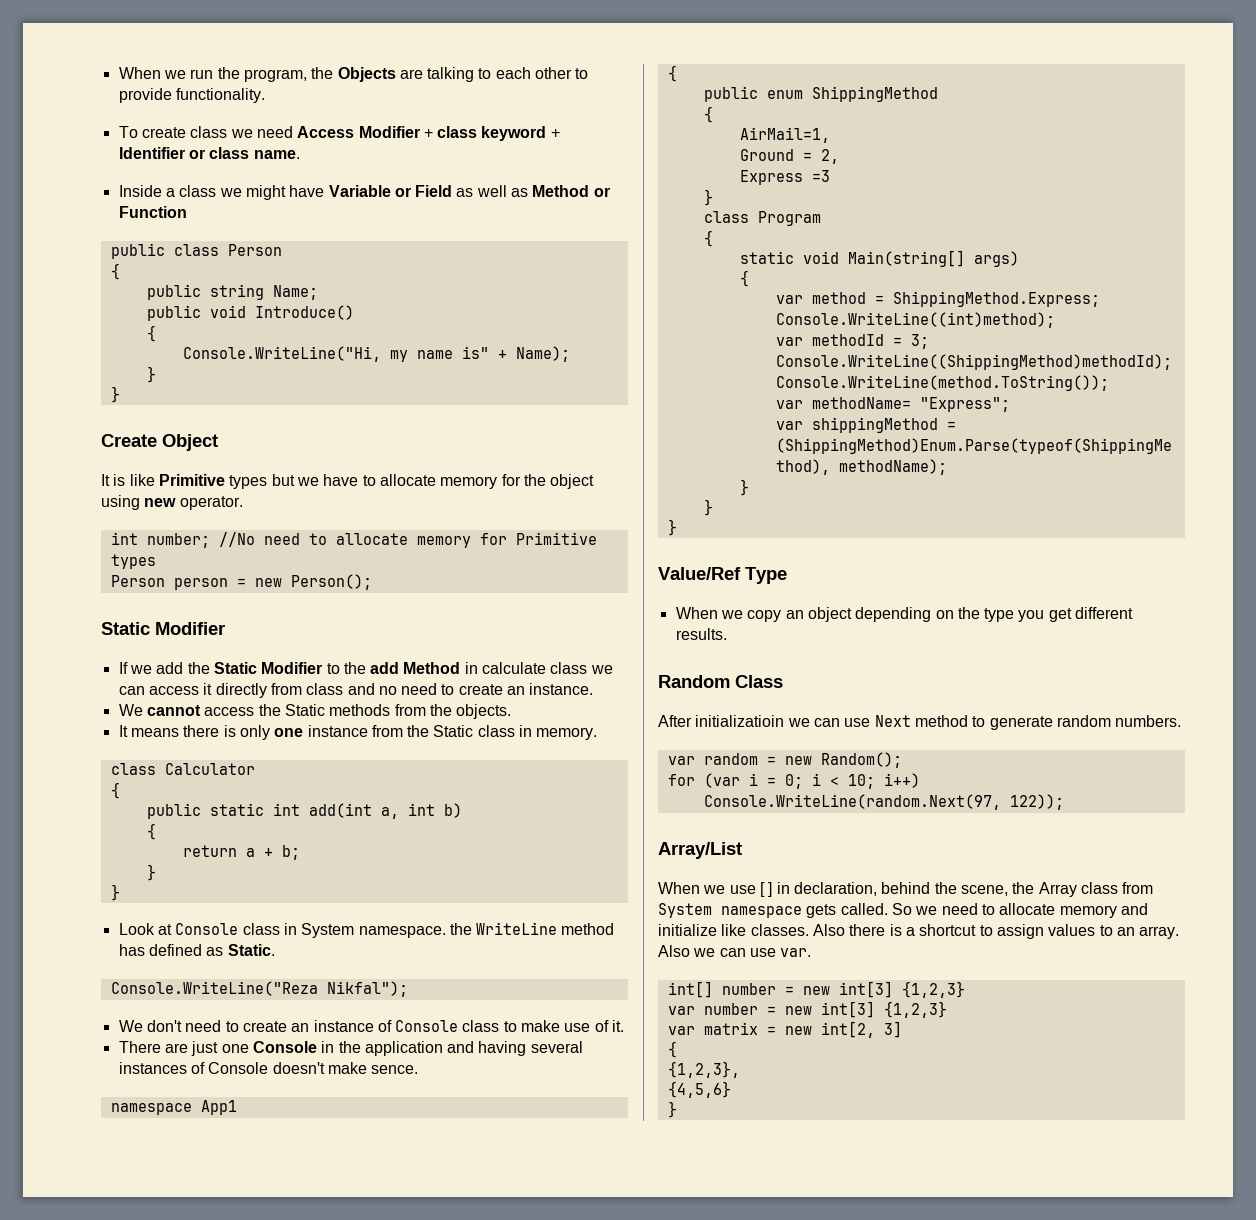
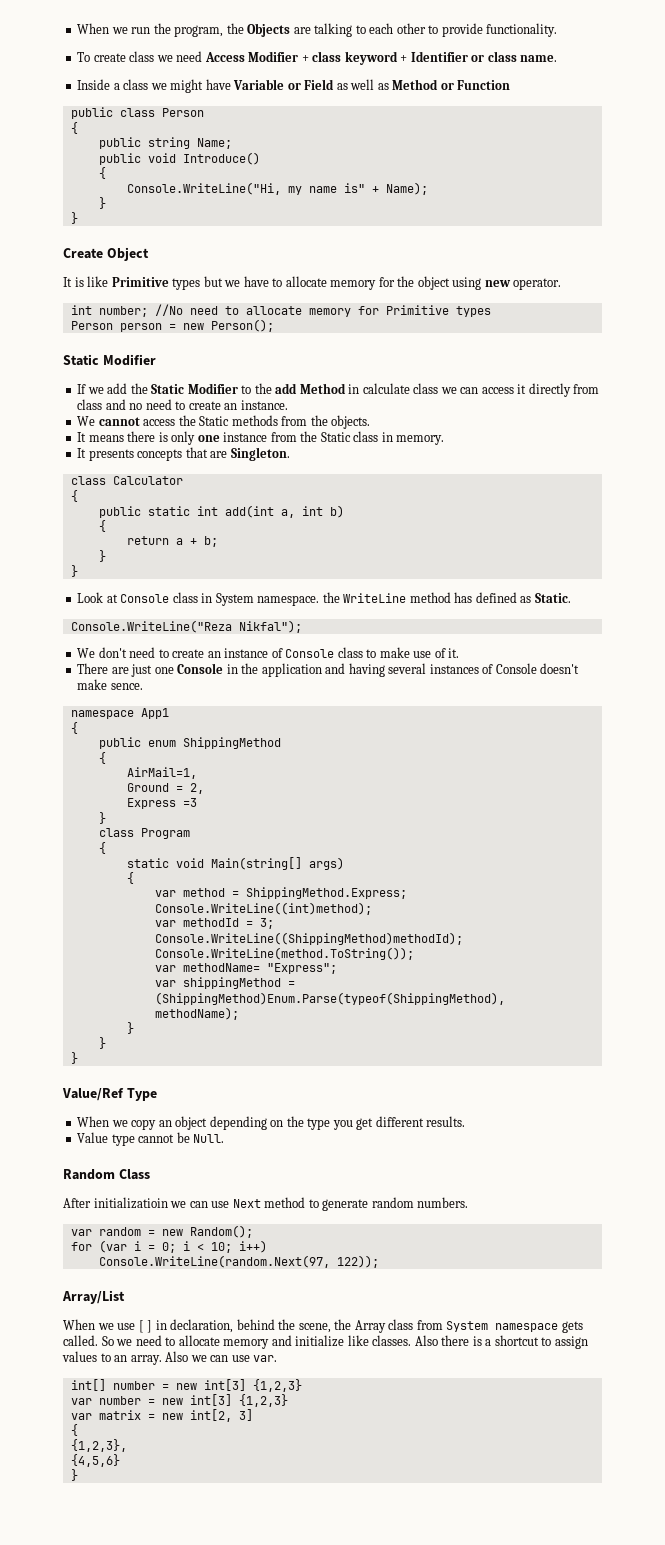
+ It presents concepts that are Singleton.
+ Value type cannot be Null.

